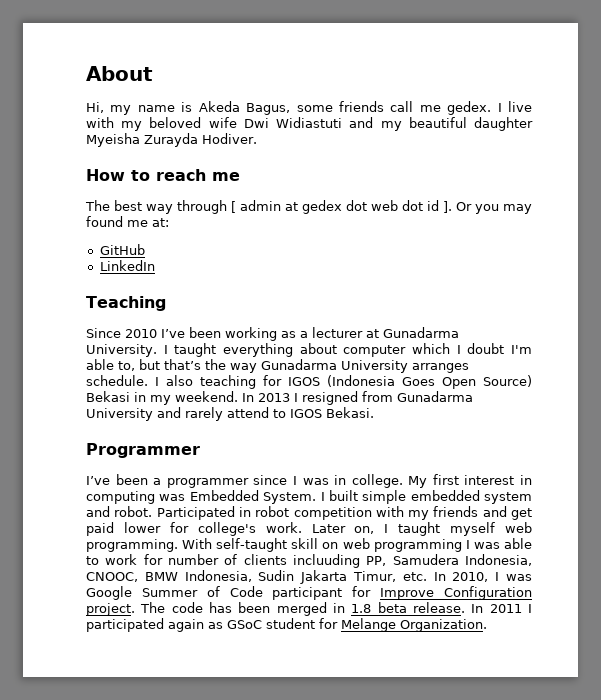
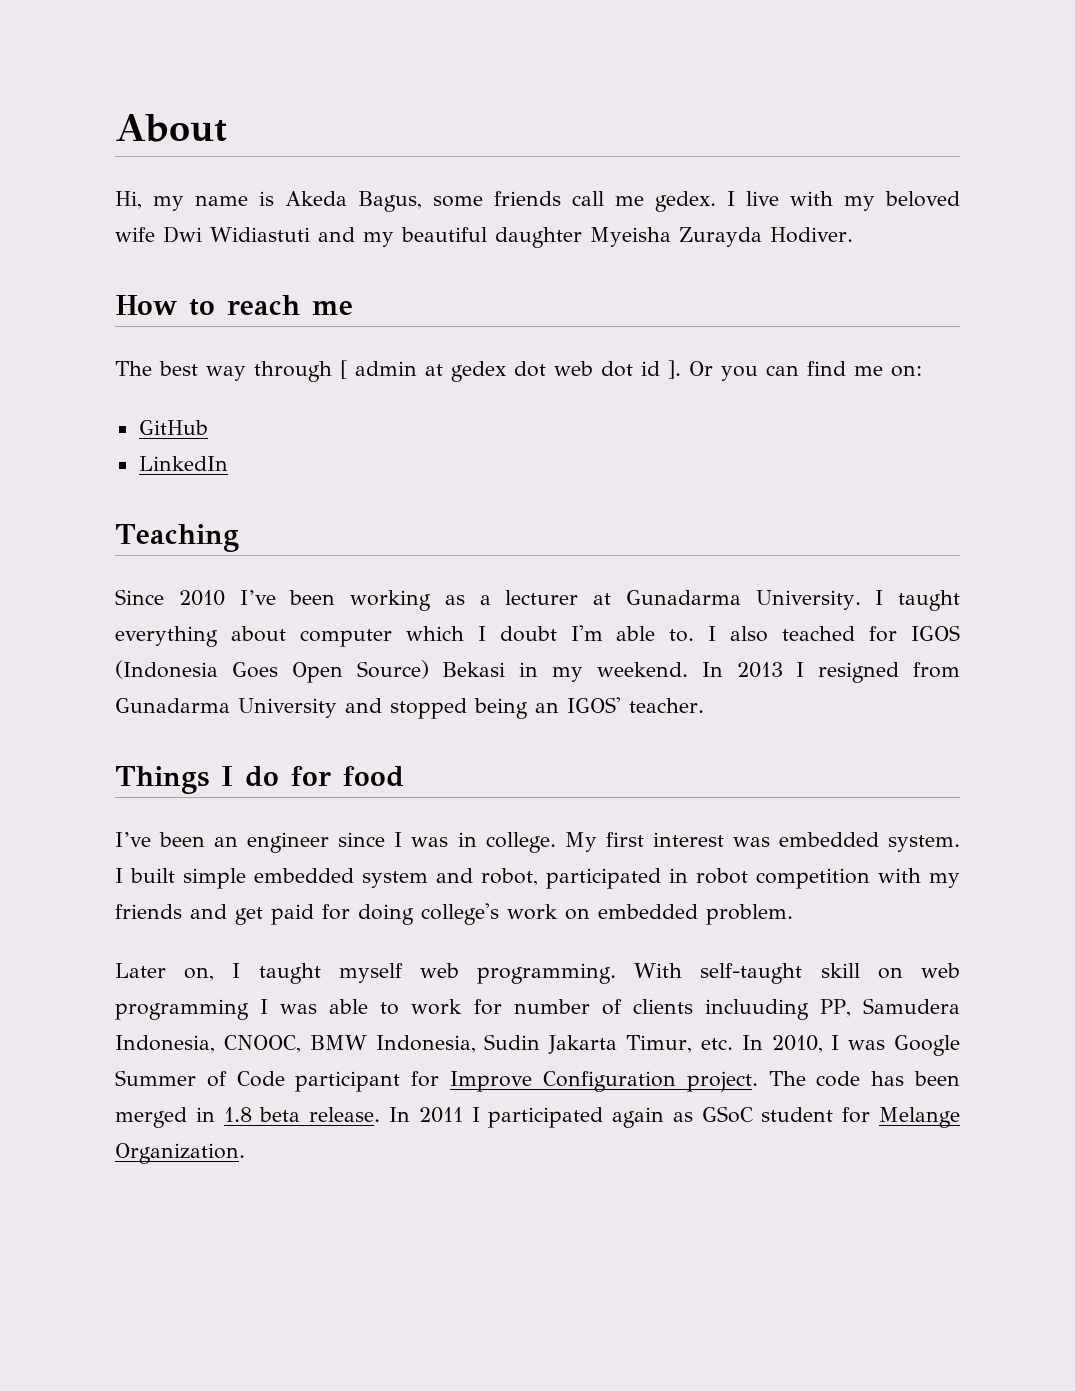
- Or you may found me at:
+ Or you can find me on:
- I taught everything about computer which I doubt I'm able to, but that’s the way Gunadarma University arranges schedule.
+ I taught everything about computer which I doubt I'm able to.
- I also teaching for IGOS (Indonesia Goes Open Source) Bekasi in my weekend.
+ I also teached for IGOS (Indonesia Goes Open Source) Bekasi in my weekend.
- In 2013 I resigned from Gunadarma University and rarely attend to IGOS Bekasi.
- Programmer
- I’ve been a programmer since I was in college.
+ In 2013 I resigned from Gunadarma University and stopped being an IGOS' teacher.
+ Things I do for food
+ I’ve been an engineer since I was in college.
- My first interest in computing was Embedded System.
+ My first interest was embedded system.
- I built simple embedded system and robot. Participated in robot competition with my friends and get paid lower for college's work. Later on, I taught myself web programming.
+ I built simple embedded system and robot, participated in robot competition with my friends and get paid for doing college's work on embedded problem.
+ Later on, I taught myself web programming.

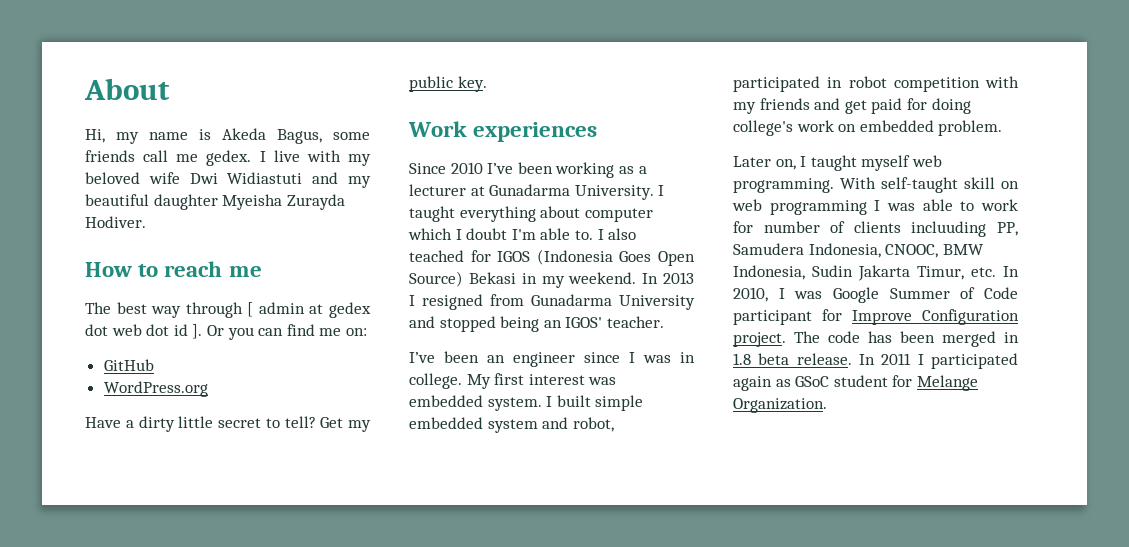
- LinkedIn
- Teaching
+ WordPress.org
+ Have a dirty little secret to tell? Get my public key.
+ Work experiences
- Things I do for food

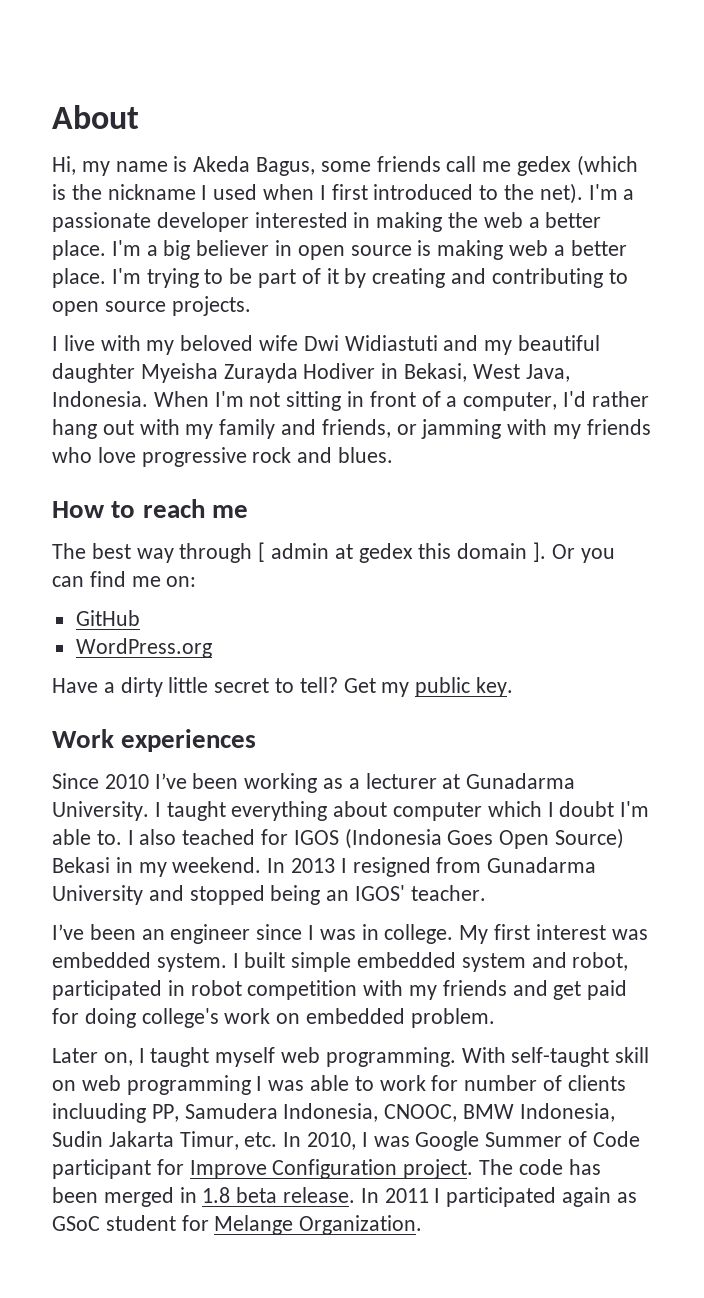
- Hi, my name is Akeda Bagus, some friends call me gedex. I live with my beloved wife Dwi Widiastuti and my beautiful daughter Myeisha Zurayda Hodiver.
+ Hi, my name is Akeda Bagus, some friends call me gedex (which is the nickname I used when I first introduced to the net). I'm a passionate developer interested in making the web a better place. I'm a big believer in open source is making web a better place. I'm trying to be part of it by creating and contributing to open source projects.
+ I live with my beloved wife Dwi Widiastuti and my beautiful daughter Myeisha Zurayda Hodiver in Bekasi, West Java, Indonesia. When I'm not sitting in front of a computer, I'd rather hang out with my family and friends, or jamming with my friends who love progressive rock and blues.
- The best way through [ admin at gedex dot web dot id ].
+ The best way through [ admin at gedex this domain ].

